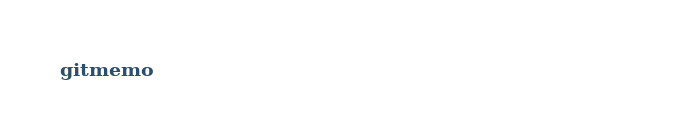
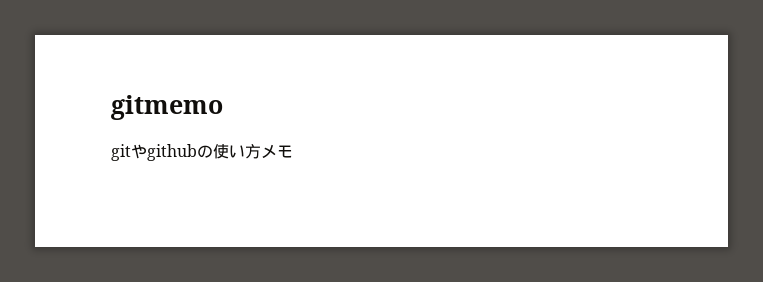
+ gitやgithubの使い方メモ

